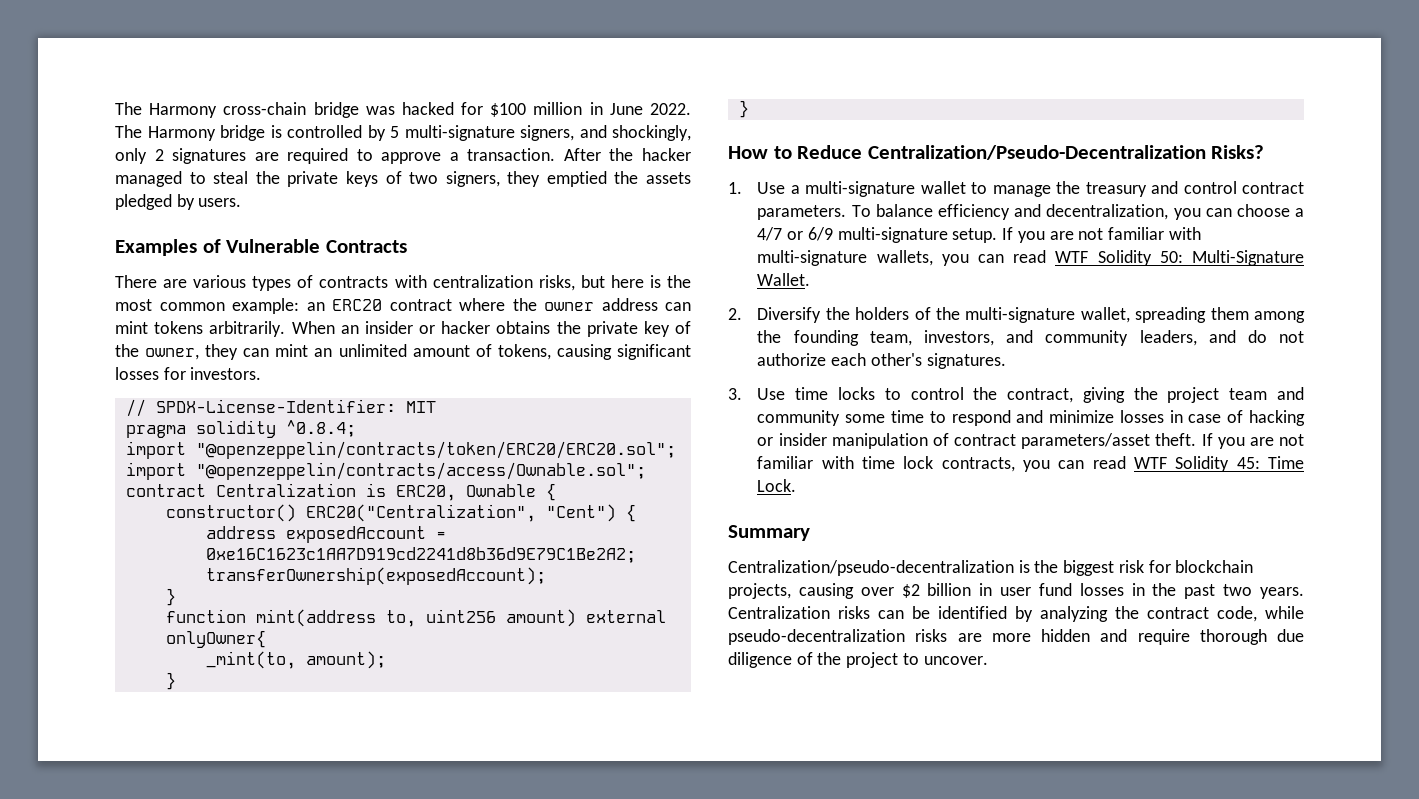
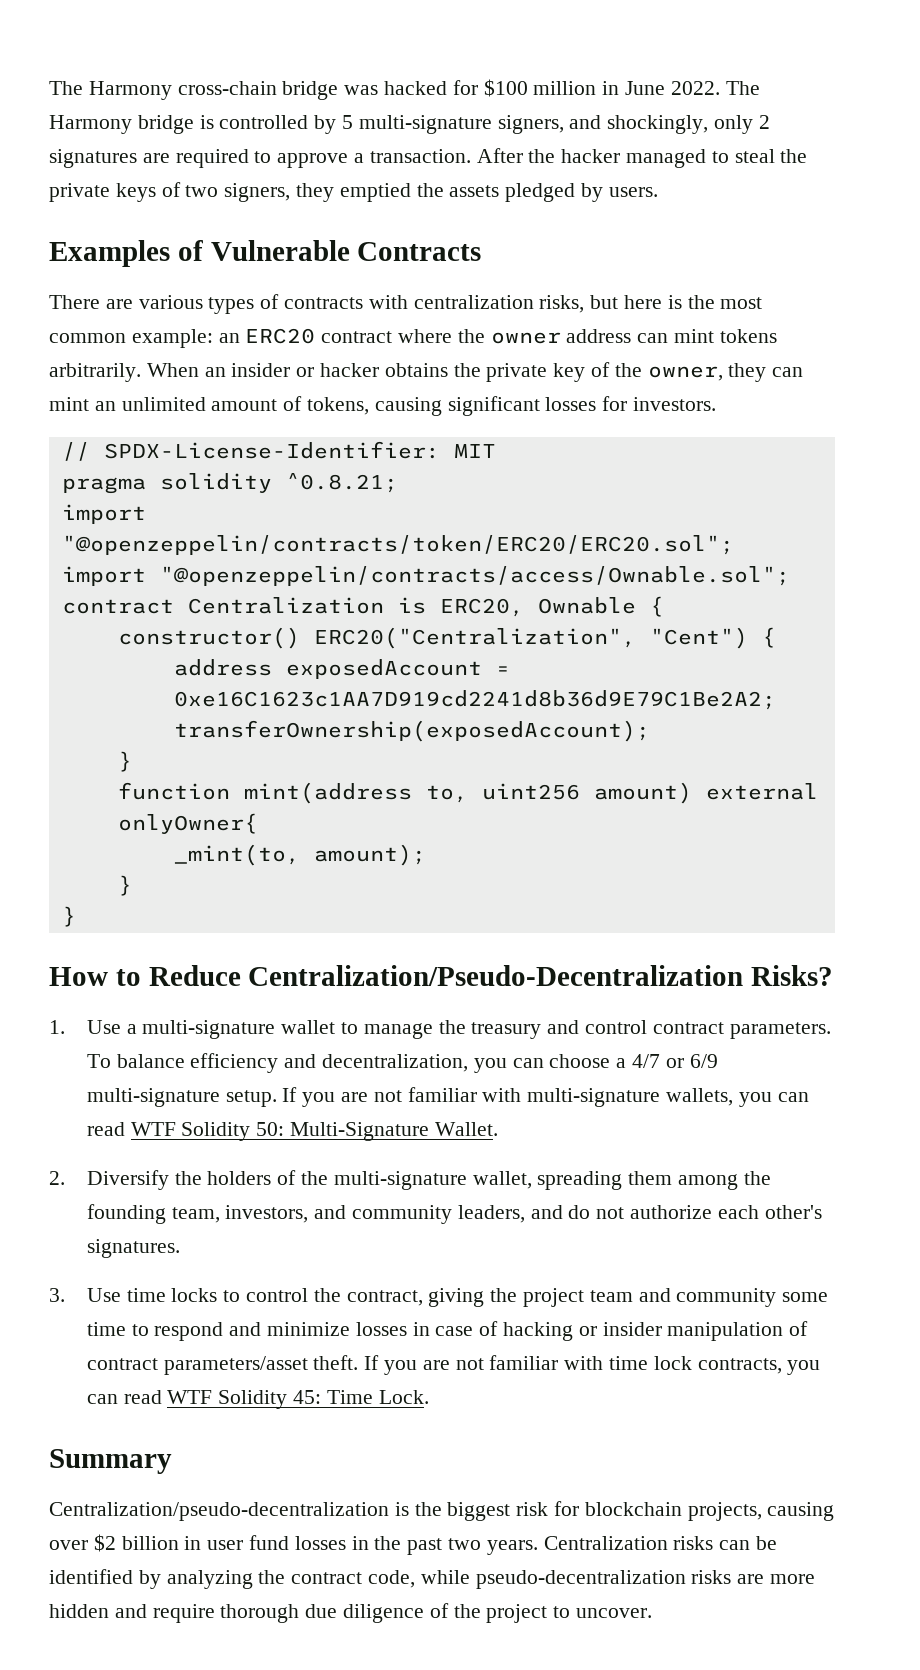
- pragma solidity ^0.8.4;
+ pragma solidity ^0.8.21;

